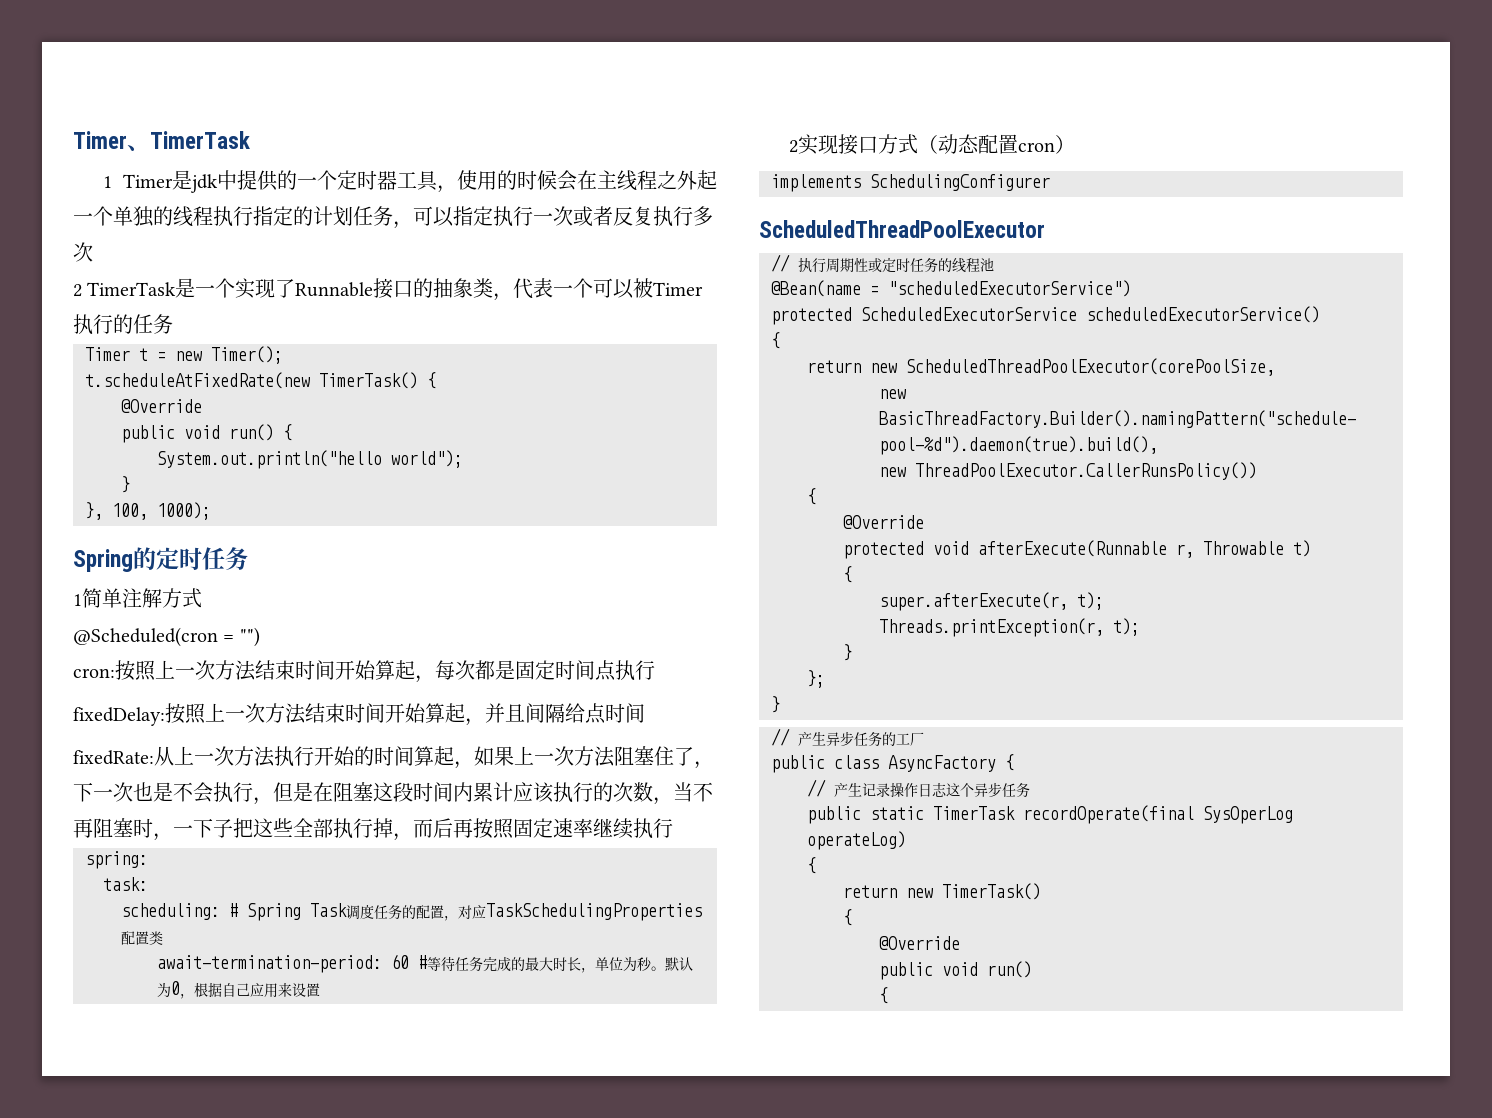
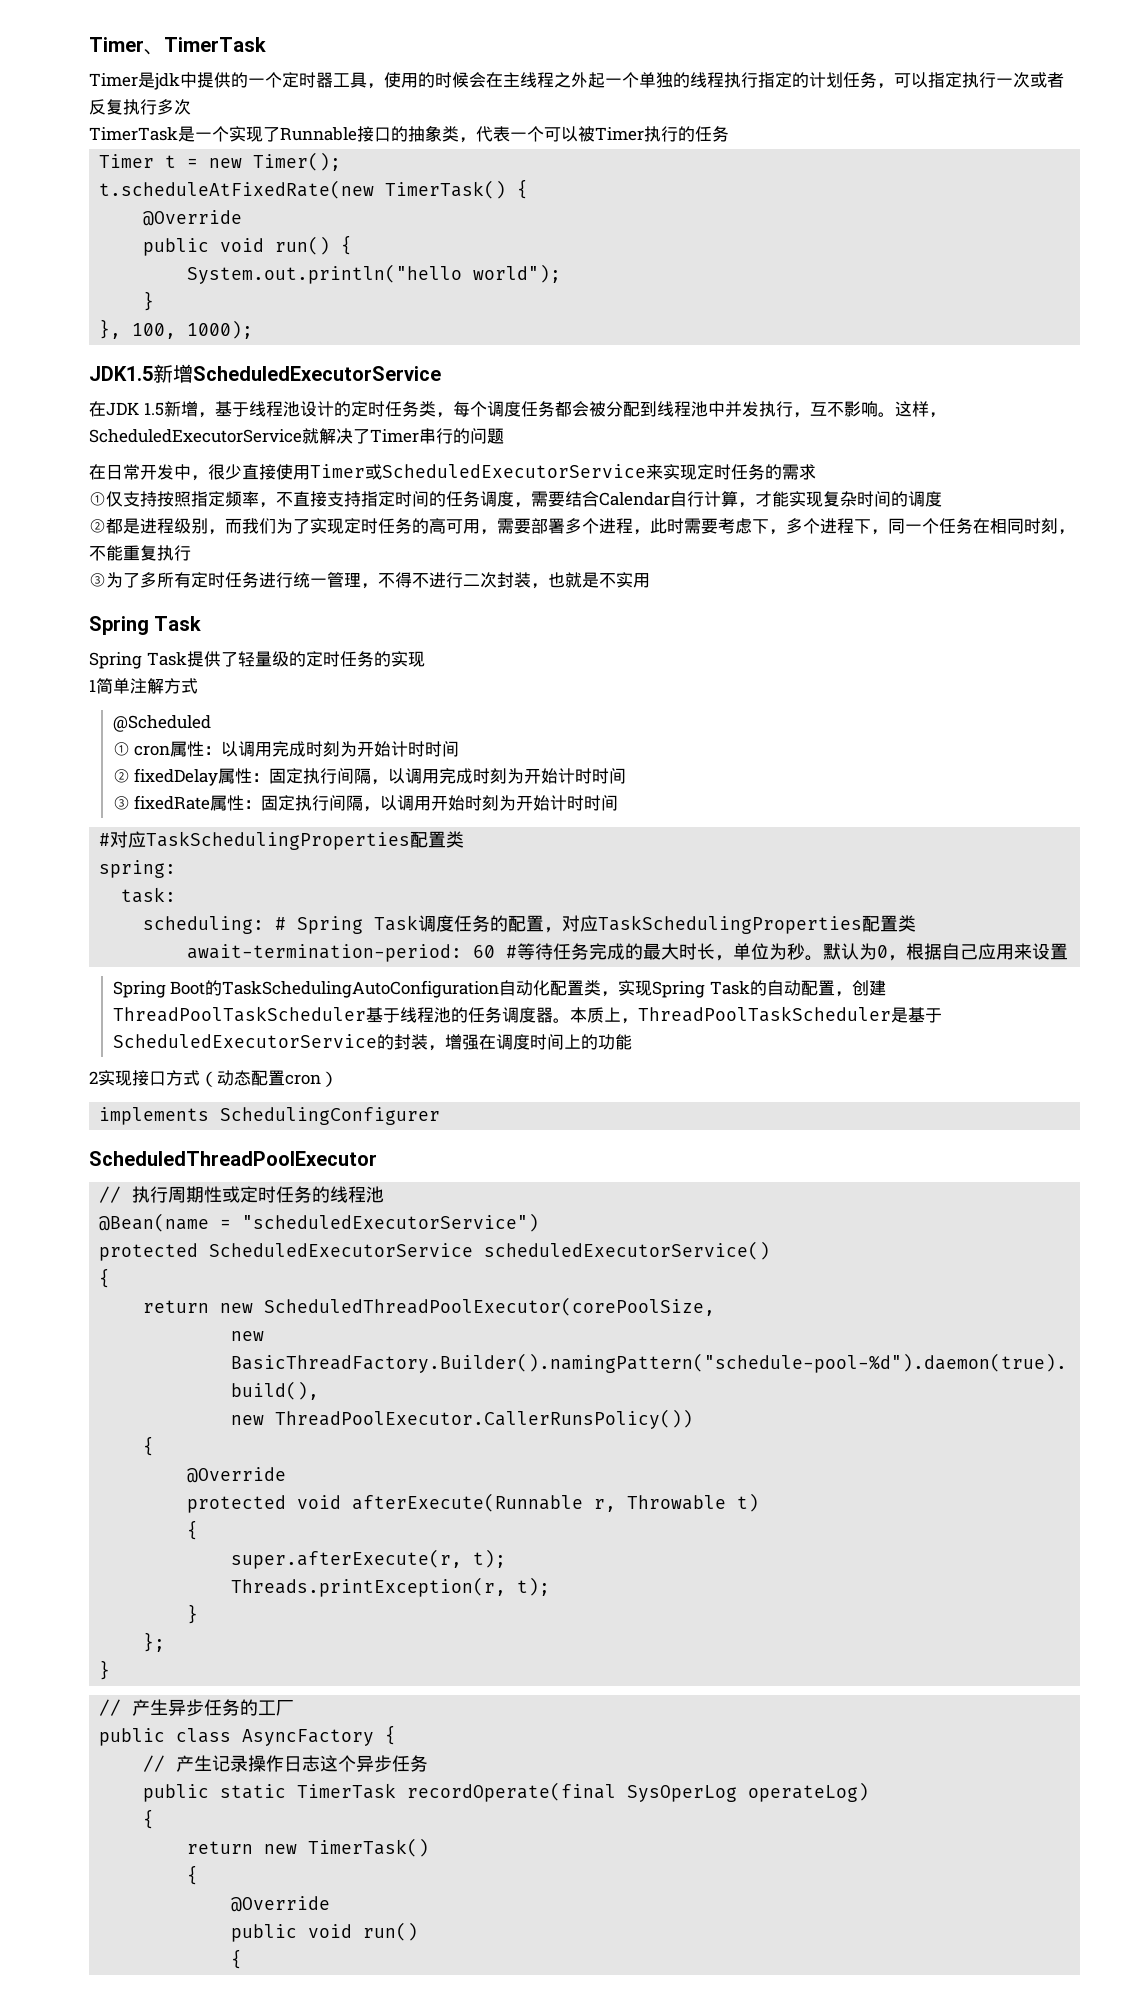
- 1 Timer是jdk中提供的一个定时器工具，使用的时候会在主线程之外起一个单独的线程执行指定的计划任务，可以指定执行一次或者反复执行多次
+ Timer是jdk中提供的一个定时器工具，使用的时候会在主线程之外起一个单独的线程执行指定的计划任务，可以指定执行一次或者反复执行多次
- 2 TimerTask是一个实现了Runnable接口的抽象类，代表一个可以被Timer执行的任务
+ TimerTask是一个实现了Runnable接口的抽象类，代表一个可以被Timer执行的任务
- Spring的定时任务
+ JDK1.5新增ScheduledExecutorService
+ 在JDK 1.5新增，基于线程池设计的定时任务类，每个调度任务都会被分配到线程池中并发执行，互不影响。这样，ScheduledExecutorService就解决了Timer串行的问题
+ 在日常开发中，很少直接使用Timer或ScheduledExecutorService来实现定时任务的需求
+ ①仅支持按照指定频率，不直接支持指定时间的任务调度，需要结合Calendar自行计算，才能实现复杂时间的调度
+ ②都是进程级别，而我们为了实现定时任务的高可用，需要部署多个进程，此时需要考虑下，多个进程下，同一个任务在相同时刻，不能重复执行
+ ③为了多所有定时任务进行统一管理，不得不进行二次封装，也就是不实用
+ Spring Task
+ Spring Task提供了轻量级的定时任务的实现
  1简单注解方式
- @Scheduled(cron = "")
- cron:按照上一次方法结束时间开始算起，每次都是固定时间点执行
- fixedDelay:按照上一次方法结束时间开始算起，并且间隔给点时间
- fixedRate:从上一次方法执行开始的时间算起，如果上一次方法阻塞住了，下一次也是不会执行，但是在阻塞这段时间内累计应该执行的次数，当不再阻塞时，一下子把这些全部执行掉，而后再按照固定速率继续执行
+ @Scheduled
+ ① cron属性：以调用完成时刻为开始计时时间
+ ② fixedDelay属性：固定执行间隔，以调用完成时刻为开始计时时间
+ ③ fixedRate属性：固定执行间隔，以调用开始时刻为开始计时时间
+ #对应TaskSchedulingProperties配置类
+ Spring Boot的TaskSchedulingAutoConfiguration自动化配置类，实现Spring Task的自动配置，创建ThreadPoolTaskScheduler基于线程池的任务调度器。本质上，ThreadPoolTaskScheduler是基于ScheduledExecutorService的封装，增强在调度时间上的功能

